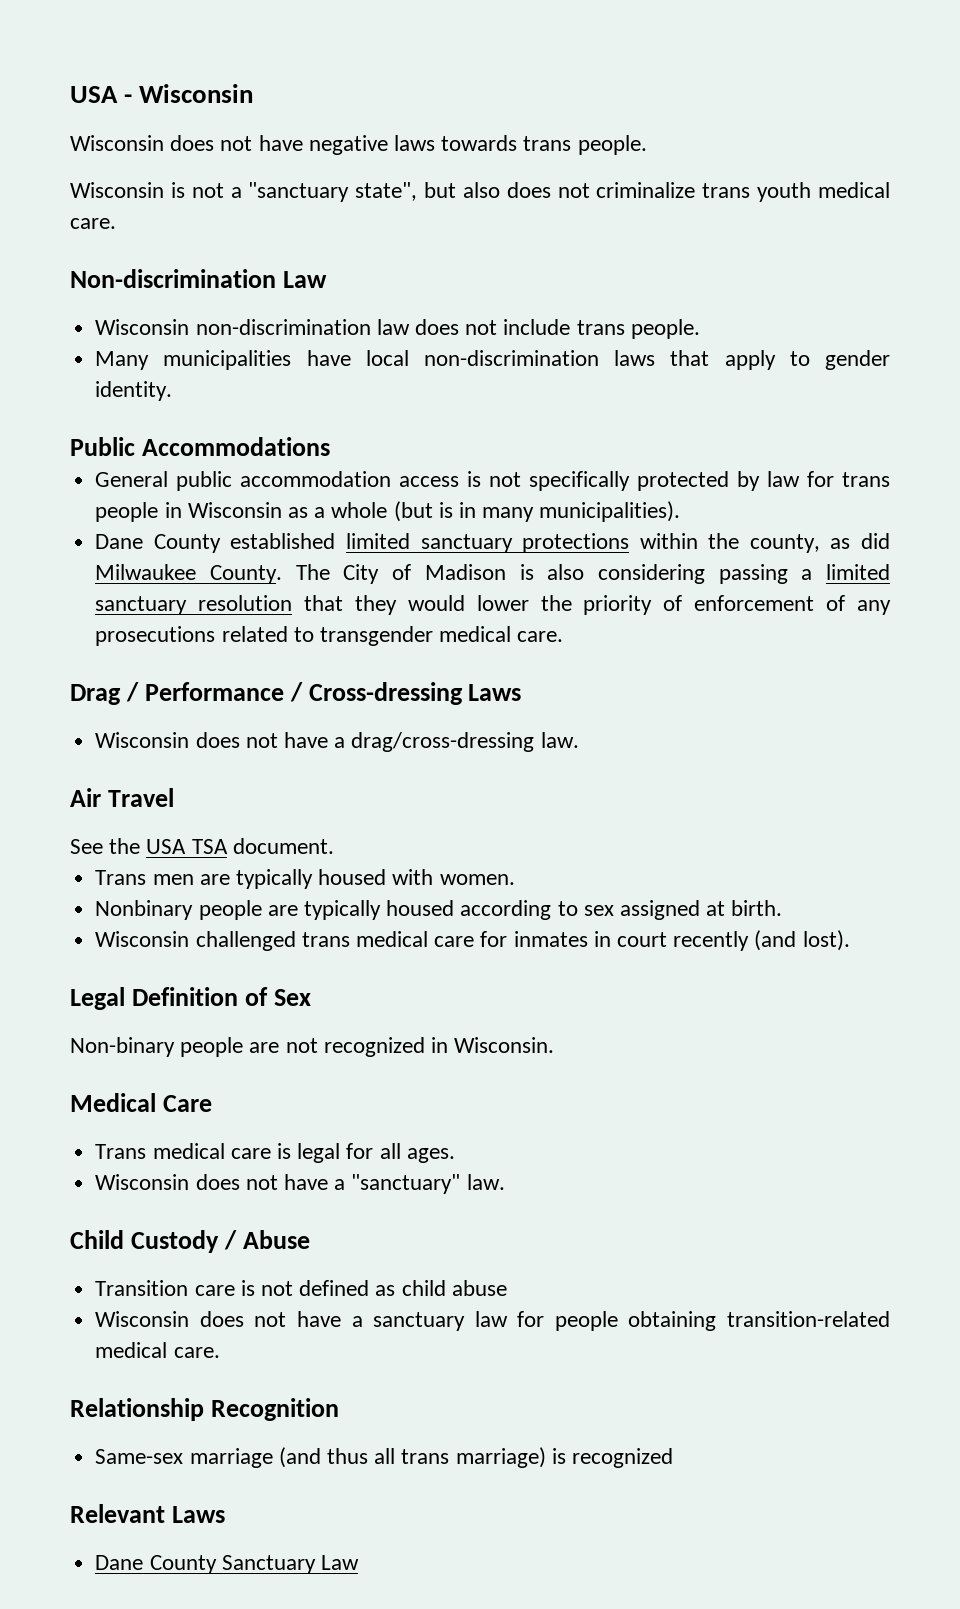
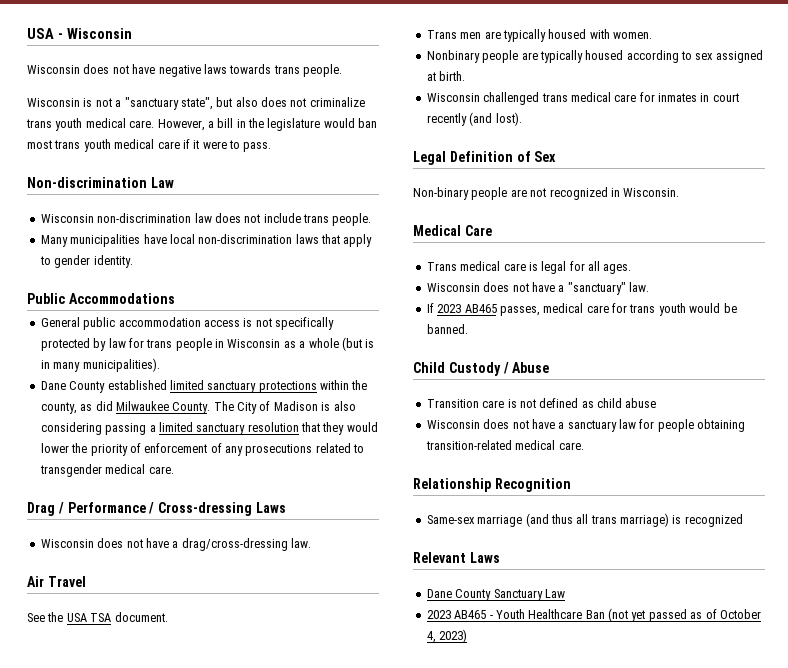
+ However, a bill in the legislature would ban most trans youth medical care if it were to pass.
+ If 2023 AB465 passes, medical care for trans youth would be banned.
+ 2023 AB465 - Youth Healthcare Ban (not yet passed as of October 4, 2023)

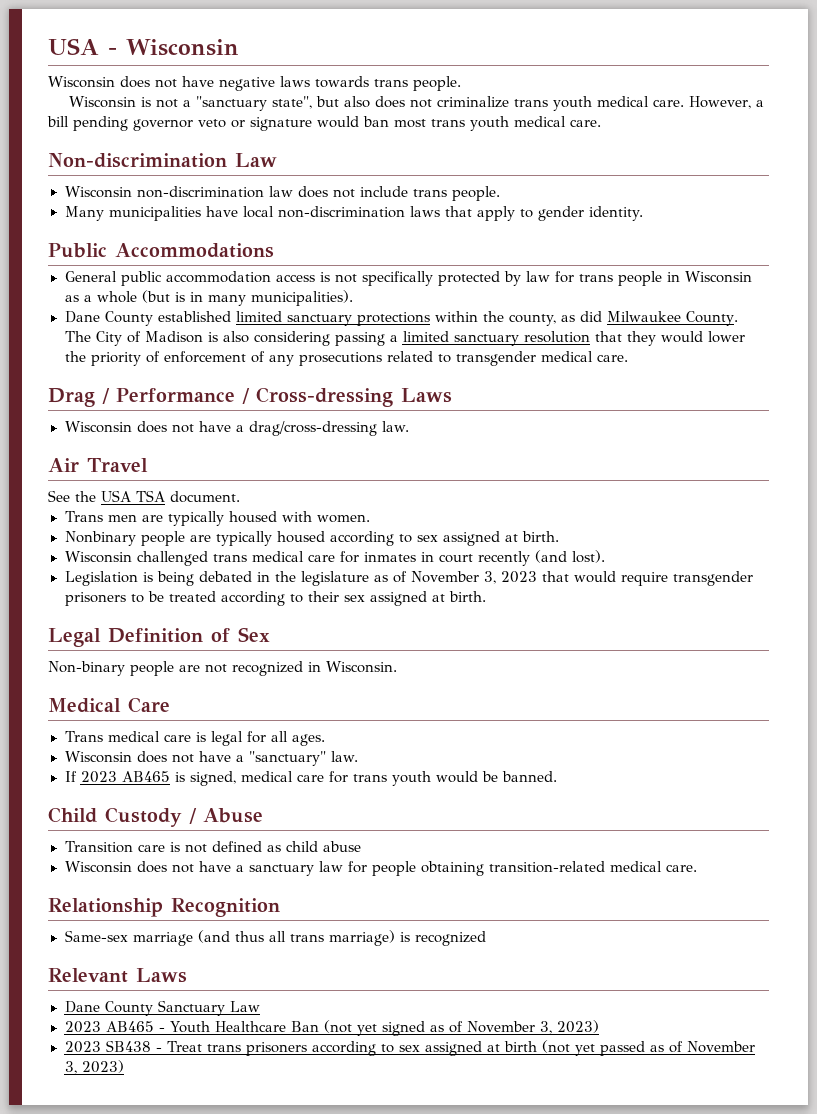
- However, a bill in the legislature would ban most trans youth medical care if it were to pass.
+ However, a bill pending governor veto or signature would ban most trans youth medical care.
+ Legislation is being debated in the legislature as of November 3, 2023 that would require transgender prisoners to be treated according to their sex assigned at birth.
- If 2023 AB465 passes, medical care for trans youth would be banned.
+ If 2023 AB465 is signed, medical care for trans youth would be banned.
- 2023 AB465 - Youth Healthcare Ban (not yet passed as of October 4, 2023)
+ 2023 AB465 - Youth Healthcare Ban (not yet signed as of November 3, 2023)
+ 2023 SB438 - Treat trans prisoners according to sex assigned at birth (not yet passed as of November 3, 2023)

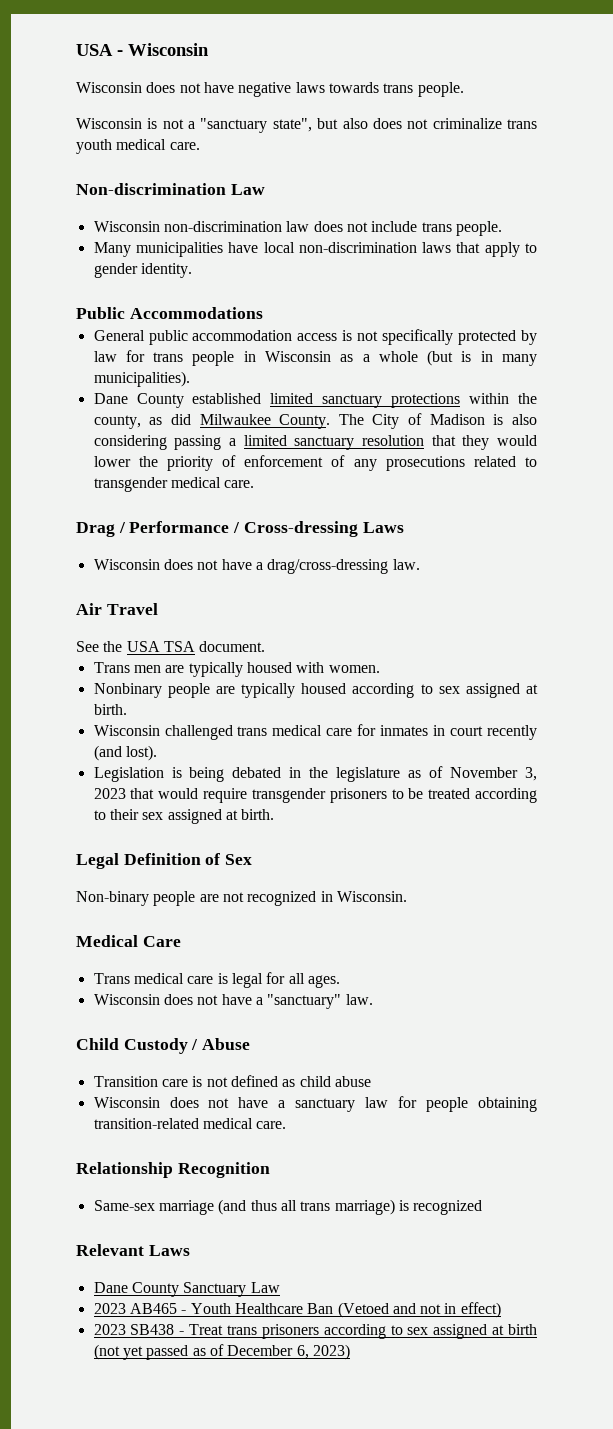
- However, a bill pending governor veto or signature would ban most trans youth medical care.
- If 2023 AB465 is signed, medical care for trans youth would be banned.
- 2023 AB465 - Youth Healthcare Ban (not yet signed as of November 3, 2023)
+ 2023 AB465 - Youth Healthcare Ban (Vetoed and not in effect)
- 2023 SB438 - Treat trans prisoners according to sex assigned at birth (not yet passed as of November 3, 2023)
+ 2023 SB438 - Treat trans prisoners according to sex assigned at birth (not yet passed as of December 6, 2023)

